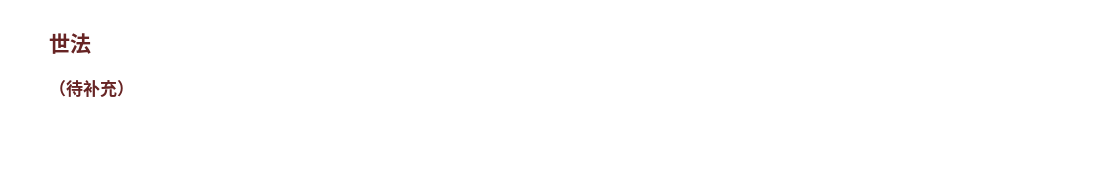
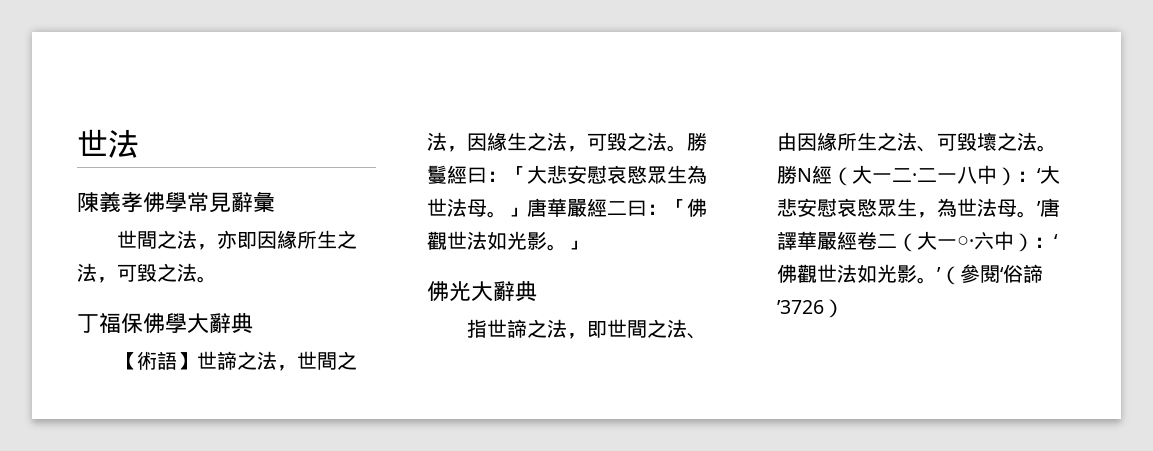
- （待补充）
+ 陳義孝佛學常見辭彙
+ 世間之法，亦即因緣所生之法，可毀之法。
+ 丁福保佛學大辭典
+ 【術語】世諦之法，世間之法，因緣生之法，可毀之法。勝鬘經曰：「大悲安慰哀愍眾生為世法母。」唐華嚴經二曰：「佛觀世法如光影。」
+ 佛光大辭典
+ 指世諦之法，即世間之法、由因緣所生之法、可毀壞之法。勝N經（大一二·二一八中）：‘大悲安慰哀愍眾生，為世法母。’唐譯華嚴經卷二（大一○·六中）：‘佛觀世法如光影。’（參閱‘俗諦’3726）

